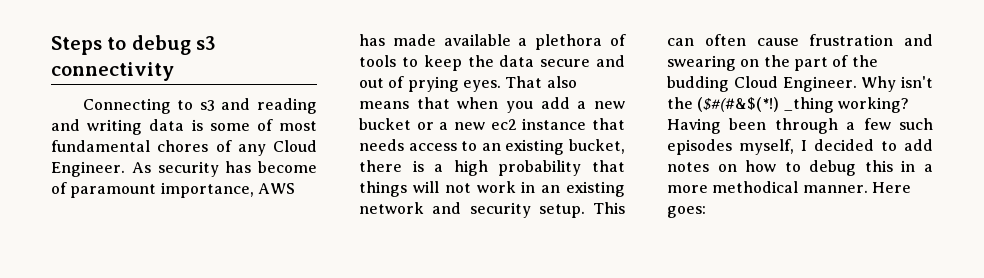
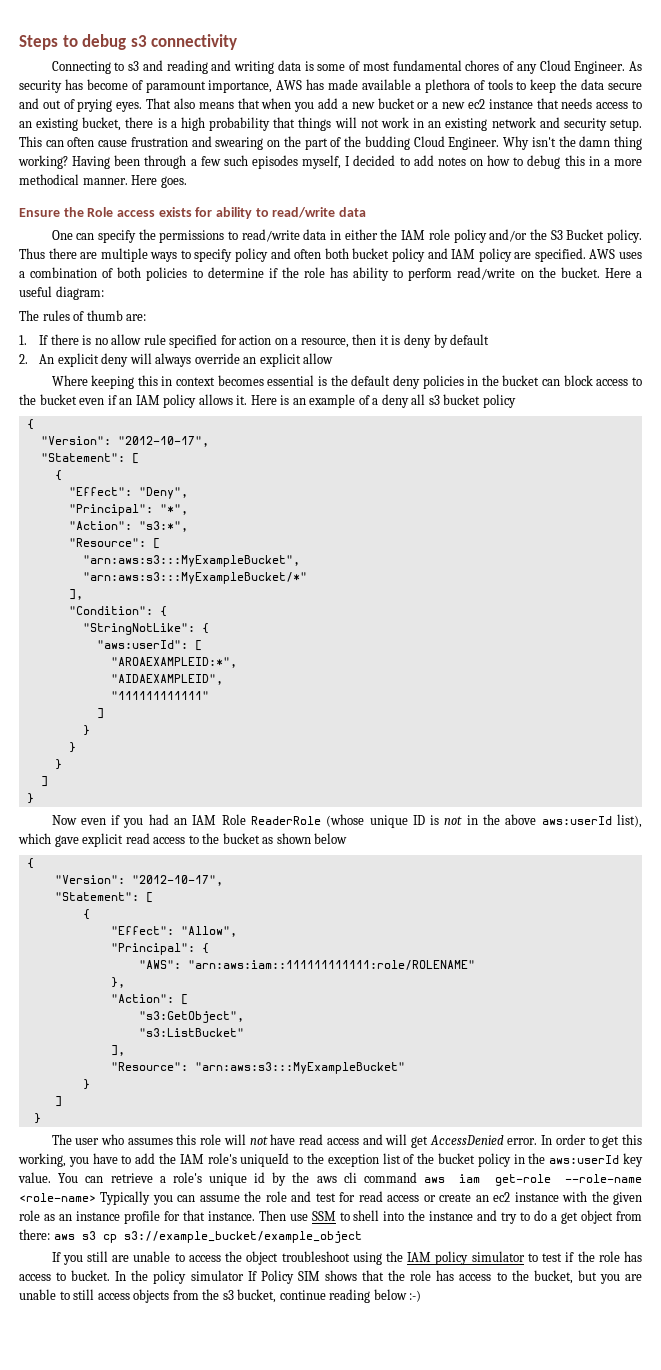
- Why isn't the ($#(#&$(*!) _thing working?
+ Why isn't the damn thing working?
- Here goes:
+ Here goes.
+ Ensure the Role access exists for ability to read/write data
+ One can specify the permissions to read/write data in either the IAM role policy and/or the S3 Bucket policy. Thus there are multiple ways to specify policy and often both bucket policy and IAM policy are specified. AWS uses a combination of both policies to determine if the role has ability to perform read/write on the bucket. Here a useful diagram:
+ The rules of thumb are:
+ 1. If there is no allow rule specified for action on a resource, then it is deny by default
+ 2. An explicit deny will always override an explicit allow
+ Where keeping this in context becomes essential is the default deny policies in the bucket can block access to the bucket even if an IAM policy allows it. Here is an example of a deny all s3 bucket policy
+ {
+ "Version": "2012-10-17",
+ "Statement": [
+ {
+ "Effect": "Deny",
+ "Principal": "*",
+ "Action": "s3:*",
+ "Resource": [
+ "arn:aws:s3:::MyExampleBucket",
+ "arn:aws:s3:::MyExampleBucket/*"
+ ],
+ "Condition": {
+ "StringNotLike": {
+ "aws:userId": [
+ "AROAEXAMPLEID:*",
+ "AIDAEXAMPLEID",
+ "111111111111"
+ ]
+ }
+ }
+ }
+ ]
+ }
+ Now even if you had an IAM Role ReaderRole (whose unique ID is not in the above aws:userId list), which gave explicit read access to the bucket as shown below
+ {
+ "Version": "2012-10-17",
+ "Statement": [
+ {
+ "Effect": "Allow",
+ "Principal": {
+ "AWS": "arn:aws:iam::111111111111:role/ROLENAME"
+ },
+ "Action": [
+ "s3:GetObject",
+ "s3:ListBucket"
+ ],
+ "Resource": "arn:aws:s3:::MyExampleBucket"
+ }
+ ]
+ }
+ The user who assumes this role will not have read access and will get AccessDenied error. In order to get this working, you have to add the IAM role's uniqueId to the exception list of the bucket policy in the aws:userId key value. You can retrieve a role's unique id by the aws cli command aws iam get-role --role-name <role-name> Typically you can assume the role and test for read access or create an ec2 instance with the given role as an instance profile for that instance. Then use SSM to shell into the instance and try to do a get object from there: aws s3 cp s3://example_bucket/example_object
+ If you still are unable to access the object troubleshoot using the IAM policy simulator to test if the role has access to bucket. In the policy simulator If Policy SIM shows that the role has access to the bucket, but you are unable to still access objects from the s3 bucket, continue reading below :-)

